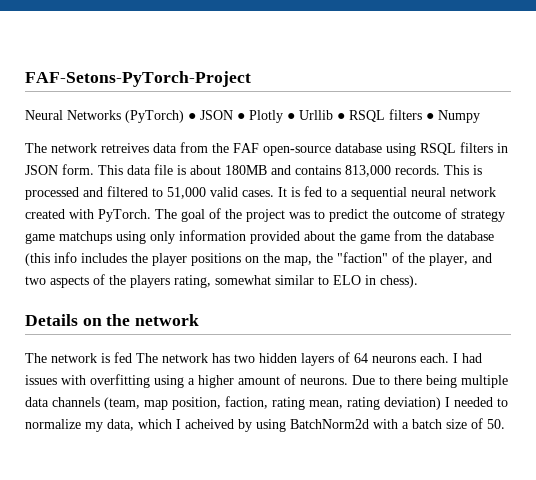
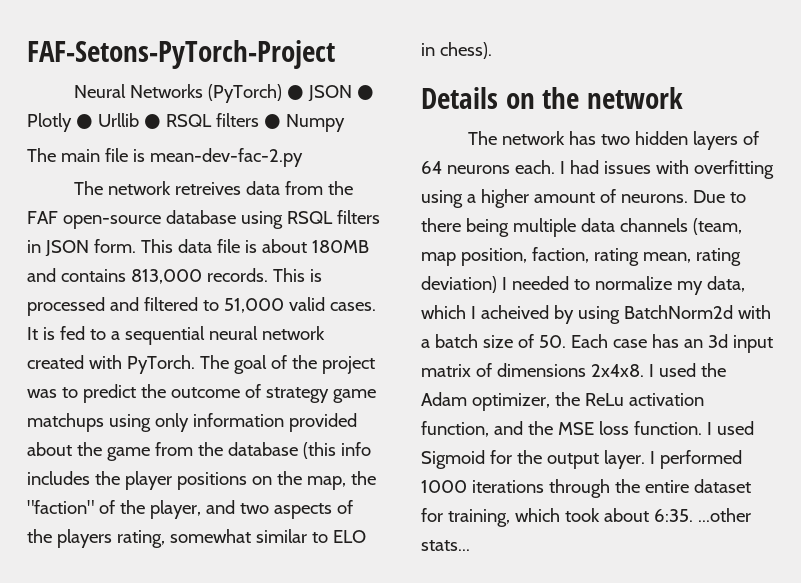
+ The main file is mean-dev-fac-2.py
- The network is fed The network has two hidden layers of 64 neurons each.
+ The network has two hidden layers of 64 neurons each.
- Due to there being multiple data channels (team, map position, faction, rating mean, rating deviation) I needed to normalize my data, which I acheived by using BatchNorm2d with a batch size of 50.
+ Due to there being multiple data channels (team, map position, faction, rating mean, rating deviation) I needed to normalize my data, which I acheived by using BatchNorm2d with a batch size of 50. Each case has an 3d input matrix of dimensions 2x4x8. I used the Adam optimizer, the ReLu activation function, and the MSE loss function. I used Sigmoid for the output layer. I performed 1000 iterations through the entire dataset for training, which took about 6:35. ...other stats...

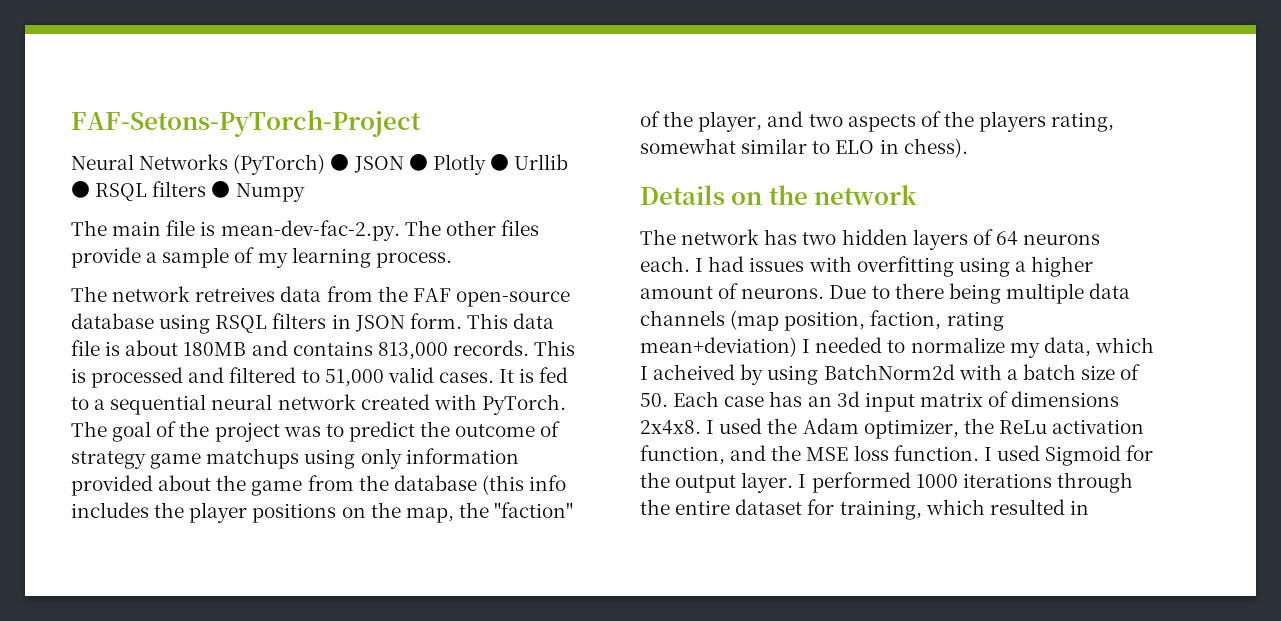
- The main file is mean-dev-fac-2.py
+ The main file is mean-dev-fac-2.py. The other files provide a sample of my learning process.
- Due to there being multiple data channels (team, map position, faction, rating mean, rating deviation) I needed to normalize my data, which I acheived by using BatchNorm2d with a batch size of 50. Each case has an 3d input matrix of dimensions 2x4x8.
+ Due to there being multiple data channels (map position, faction, rating mean+deviation) I needed to normalize my data, which I acheived by using BatchNorm2d with a batch size of 50. Each case has an 3d input matrix of dimensions 2x4x8.
- I performed 1000 iterations through the entire dataset for training, which took about 6:35. ...other stats...
+ I performed 1000 iterations through the entire dataset for training, which resulted in

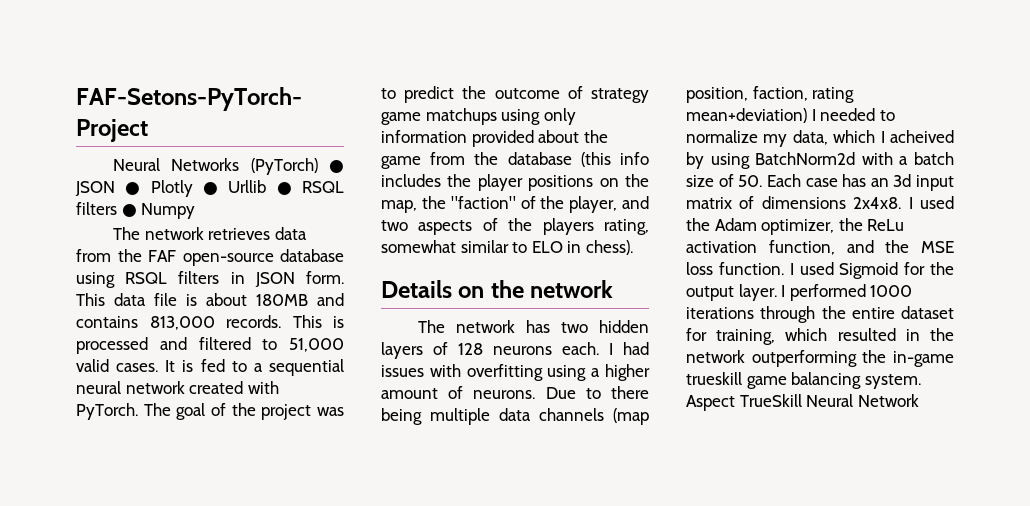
- The main file is mean-dev-fac-2.py. The other files provide a sample of my learning process.
- The network retreives data from the FAF open-source database using RSQL filters in JSON form.
+ The network retrieves data from the FAF open-source database using RSQL filters in JSON form.
- The network has two hidden layers of 64 neurons each.
+ The network has two hidden layers of 128 neurons each.
- I performed 1000 iterations through the entire dataset for training, which resulted in
+ I performed 1000 iterations through the entire dataset for training, which resulted in the network outperforming the in-game trueskill game balancing system. Aspect TrueSkill Neural Network

